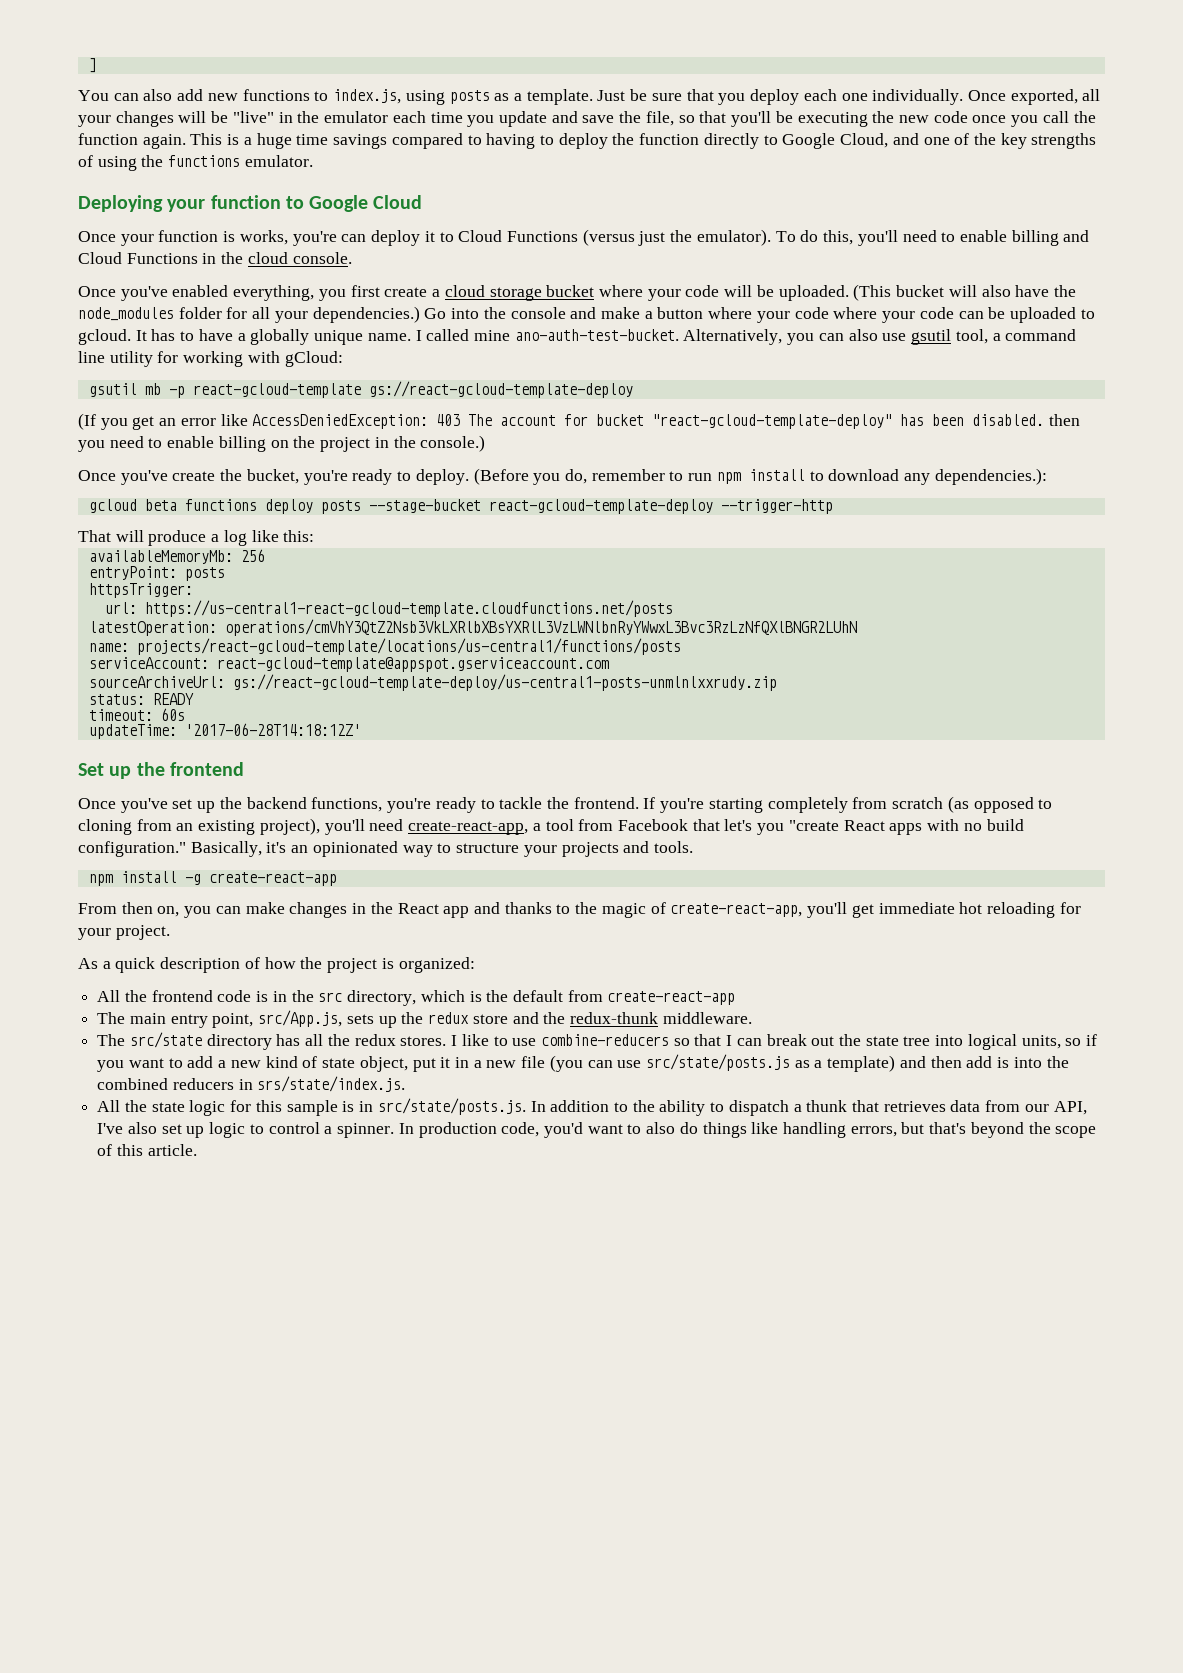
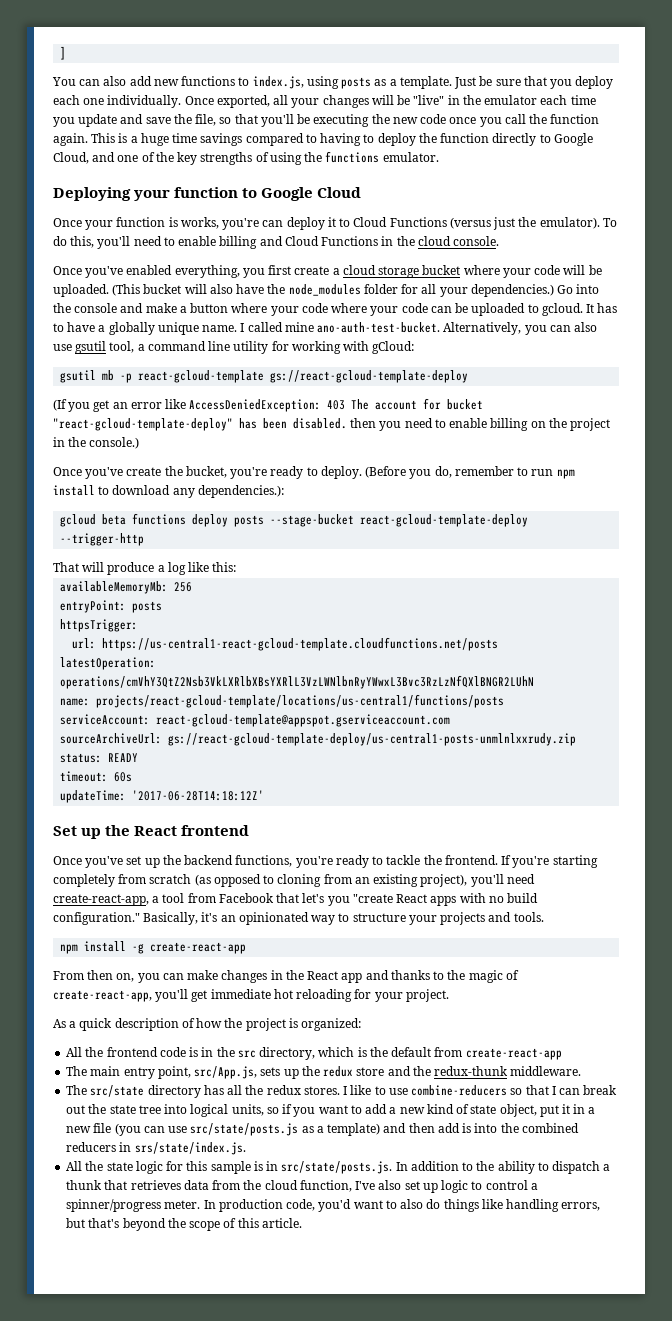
- Set up the frontend
+ Set up the React frontend
- All the state logic for this sample is in src/state/posts.js. In addition to the ability to dispatch a thunk that retrieves data from our API, I've also set up logic to control a spinner.
+ All the state logic for this sample is in src/state/posts.js. In addition to the ability to dispatch a thunk that retrieves data from the cloud function, I've also set up logic to control a spinner/progress meter.

